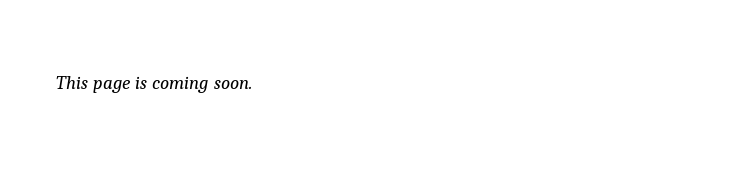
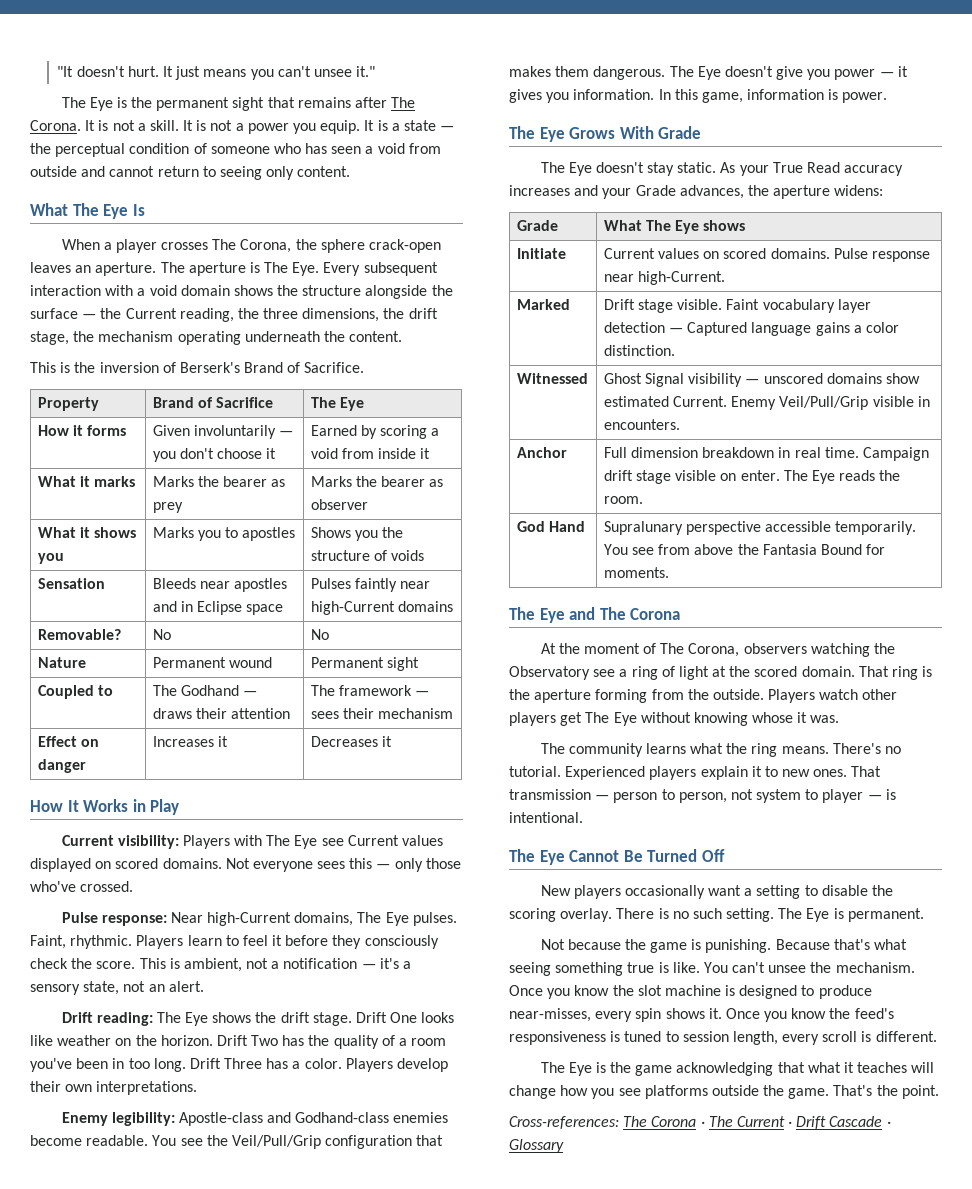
- This page is coming soon.
+ "It doesn't hurt. It just means you can't unsee it."
+ The Eye is the permanent sight that remains after The Corona. It is not a skill. It is not a power you equip. It is a state — the perceptual condition of someone who has seen a void from outside and cannot return to seeing only content.
+ What The Eye Is
+ When a player crosses The Corona, the sphere crack-open leaves an aperture. The aperture is The Eye. Every subsequent interaction with a void domain shows the structure alongside the surface — the Current reading, the three dimensions, the drift stage, the mechanism operating underneath the content.
+ This is the inversion of Berserk's Brand of Sacrifice.
+ Property | Brand of Sacrifice | The Eye
+ How it forms | Given involuntarily — you don't choose it | Earned by scoring a void from inside it
+ What it marks | Marks the bearer as prey | Marks the bearer as observer
+ What it shows you | Marks you to apostles | Shows you the structure of voids
+ Sensation | Bleeds near apostles and in Eclipse space | Pulses faintly near high-Current domains
+ Removable? | No | No
+ Nature | Permanent wound | Permanent sight
+ Coupled to | The Godhand — draws their attention | The framework — sees their mechanism
+ Effect on danger | Increases it | Decreases it
+ How It Works in Play
+ Current visibility: Players with The Eye see Current values displayed on scored domains. Not everyone sees this — only those who've crossed.
+ Pulse response: Near high-Current domains, The Eye pulses. Faint, rhythmic. Players learn to feel it before they consciously check the score. This is ambient, not a notification — it's a sensory state, not an alert.
+ Drift reading: The Eye shows the drift stage. Drift One looks like weather on the horizon. Drift Two has the quality of a room you've been in too long. Drift Three has a color. Players develop their own interpretations.
+ Enemy legibility: Apostle-class and Godhand-class enemies become readable. You see the Veil/Pull/Grip configuration that makes them dangerous. The Eye doesn't give you power — it gives you information. In this game, information is power.
+ The Eye Grows With Grade
+ The Eye doesn't stay static. As your True Read accuracy increases and your Grade advances, the aperture widens:
+ Grade | What The Eye shows
+ Initiate | Current values on scored domains. Pulse response near high-Current.
+ Marked | Drift stage visible. Faint vocabulary layer detection — Captured language gains a color distinction.
+ Witnessed | Ghost Signal visibility — unscored domains show estimated Current. Enemy Veil/Pull/Grip visible in encounters.
+ Anchor | Full dimension breakdown in real time. Campaign drift stage visible on enter. The Eye reads the room.
+ God Hand | Supralunary perspective accessible temporarily. You see from above the Fantasia Bound for moments.
+ The Eye and The Corona
+ At the moment of The Corona, observers watching the Observatory see a ring of light at the scored domain. That ring is the aperture forming from the outside. Players watch other players get The Eye without knowing whose it was.
+ The community learns what the ring means. There's no tutorial. Experienced players explain it to new ones. That transmission — person to person, not system to player — is intentional.
+ The Eye Cannot Be Turned Off
+ New players occasionally want a setting to disable the scoring overlay. There is no such setting. The Eye is permanent.
+ Not because the game is punishing. Because that's what seeing something true is like. You can't unsee the mechanism. Once you know the slot machine is designed to produce near-misses, every spin shows it. Once you know the feed's responsiveness is tuned to session length, every scroll is different.
+ The Eye is the game acknowledging that what it teaches will change how you see platforms outside the game. That's the point.
+ Cross-references: The Corona · The Current · Drift Cascade · Glossary

